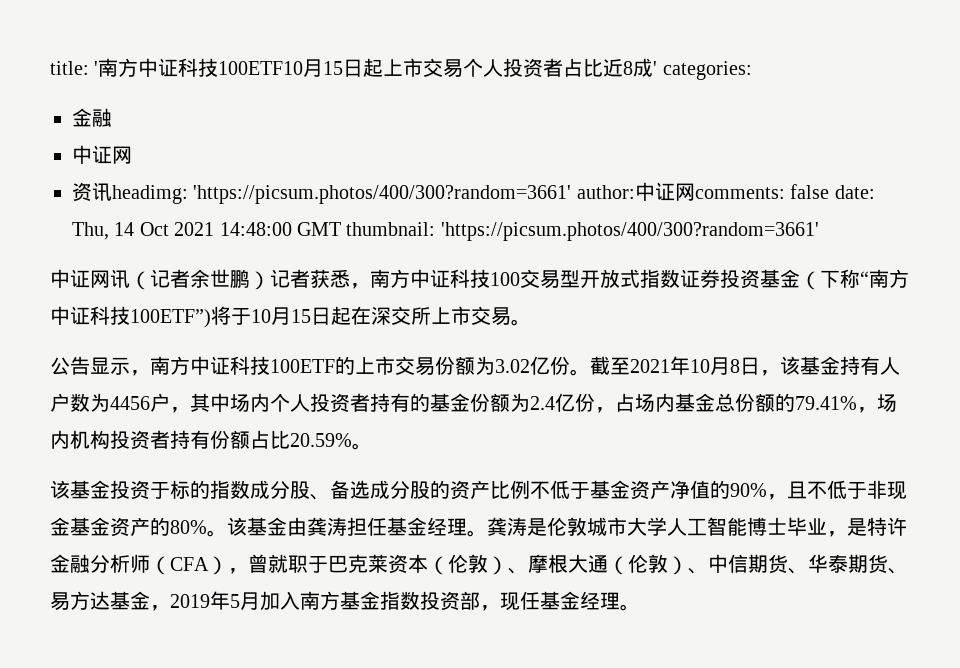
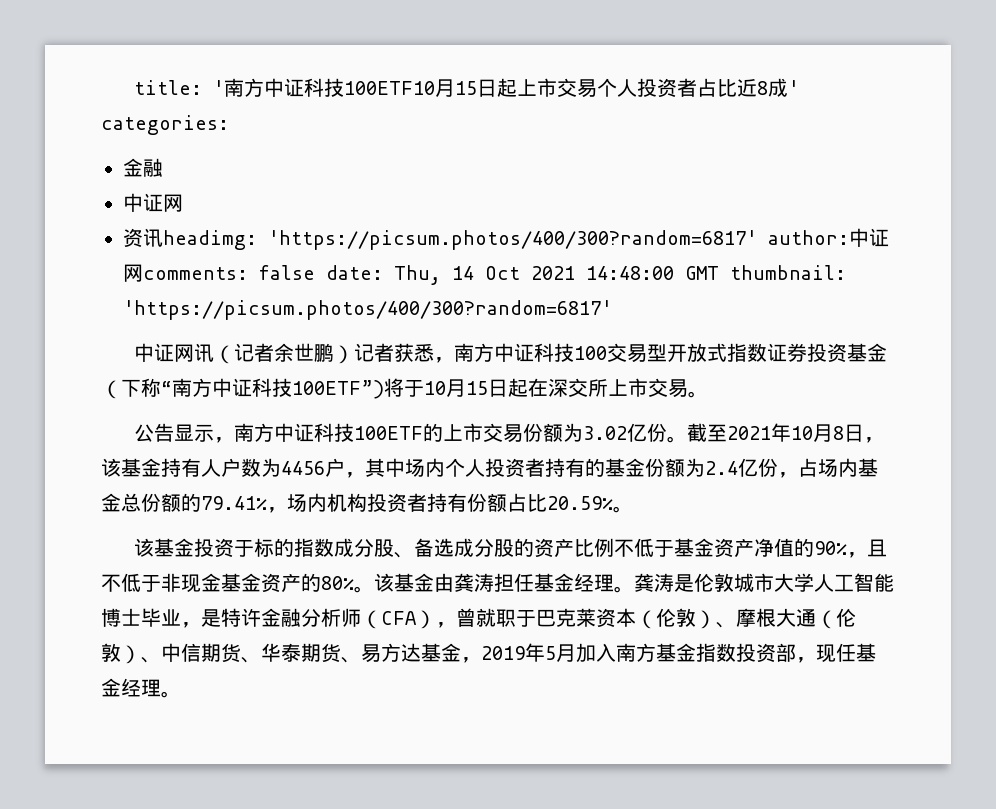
- 资讯headimg: 'https://picsum.photos/400/300?random=3661' author:中证网comments: false date: Thu, 14 Oct 2021 14:48:00 GMT thumbnail: 'https://picsum.photos/400/300?random=3661'
+ 资讯headimg: 'https://picsum.photos/400/300?random=6817' author:中证网comments: false date: Thu, 14 Oct 2021 14:48:00 GMT thumbnail: 'https://picsum.photos/400/300?random=6817'

